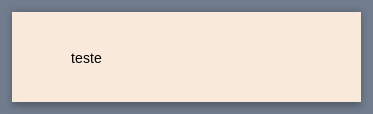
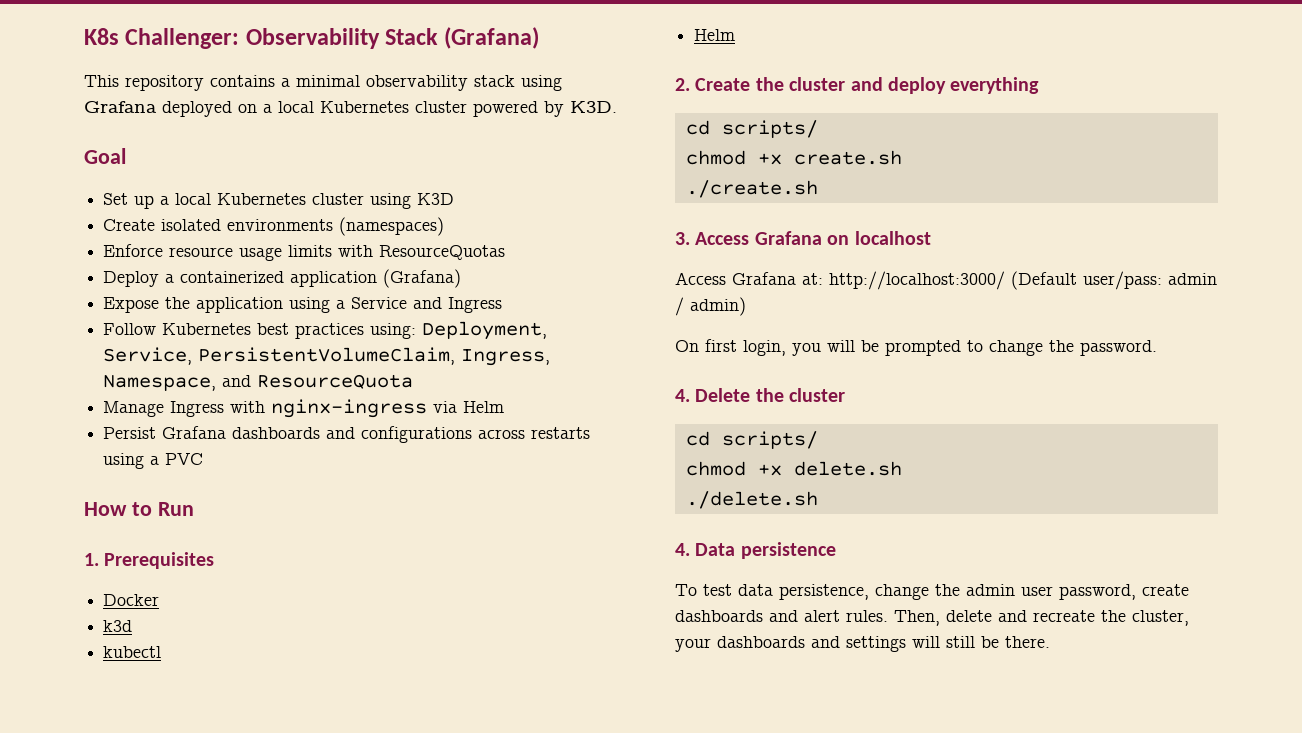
- teste
+ K8s Challenger: Observability Stack (Grafana)
+ This repository contains a minimal observability stack using Grafana deployed on a local Kubernetes cluster powered by K3D.
+ Goal
+ Set up a local Kubernetes cluster using K3D
+ Create isolated environments (namespaces)
+ Enforce resource usage limits with ResourceQuotas
+ Deploy a containerized application (Grafana)
+ Expose the application using a Service and Ingress
+ Follow Kubernetes best practices using: Deployment, Service, PersistentVolumeClaim, Ingress, Namespace, and ResourceQuota
+ Manage Ingress with nginx-ingress via Helm
+ Persist Grafana dashboards and configurations across restarts using a PVC
+ How to Run
+ 1. Prerequisites
+ Docker
+ k3d
+ kubectl
+ Helm
+ 2. Create the cluster and deploy everything
+ cd scripts/
+ chmod +x create.sh
+ ./create.sh
+ 3. Access Grafana on localhost
+ Access Grafana at: http://localhost:3000/ (Default user/pass: admin / admin)
+ On first login, you will be prompted to change the password.
+ 4. Delete the cluster
+ cd scripts/
+ chmod +x delete.sh
+ ./delete.sh
+ 4. Data persistence
+ To test data persistence, change the admin user password, create dashboards and alert rules. Then, delete and recreate the cluster, your dashboards and settings will still be there.

